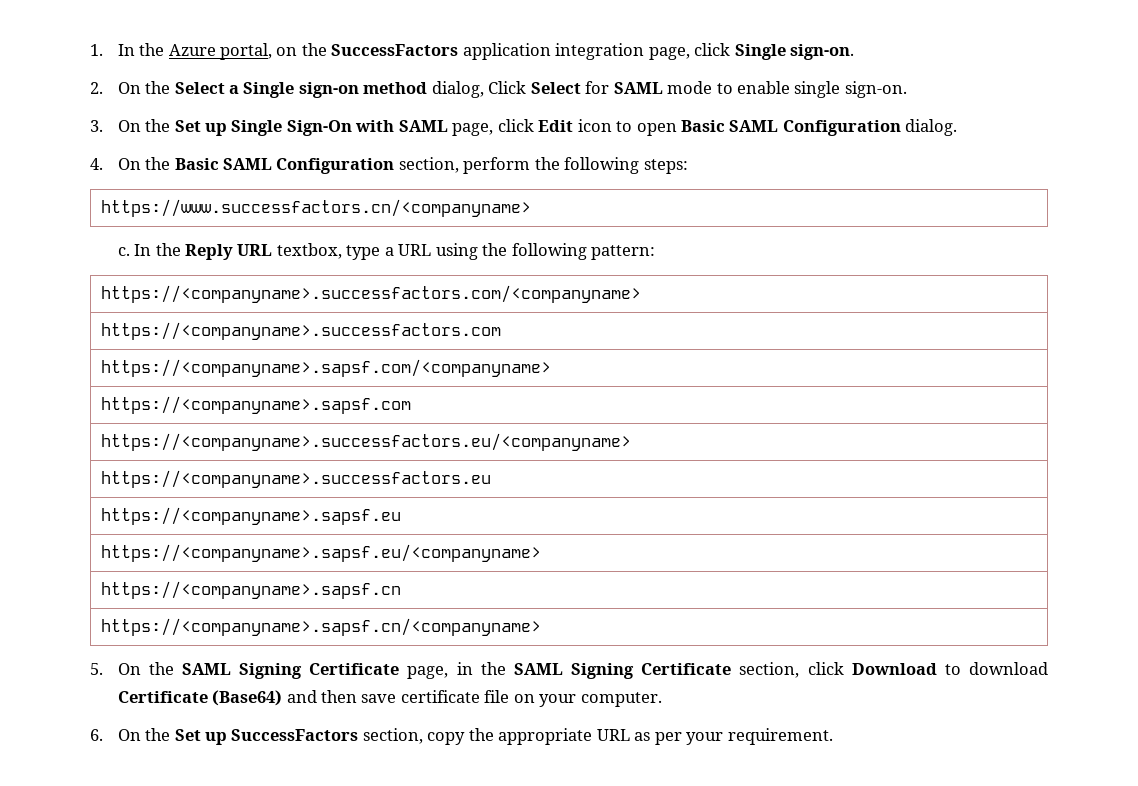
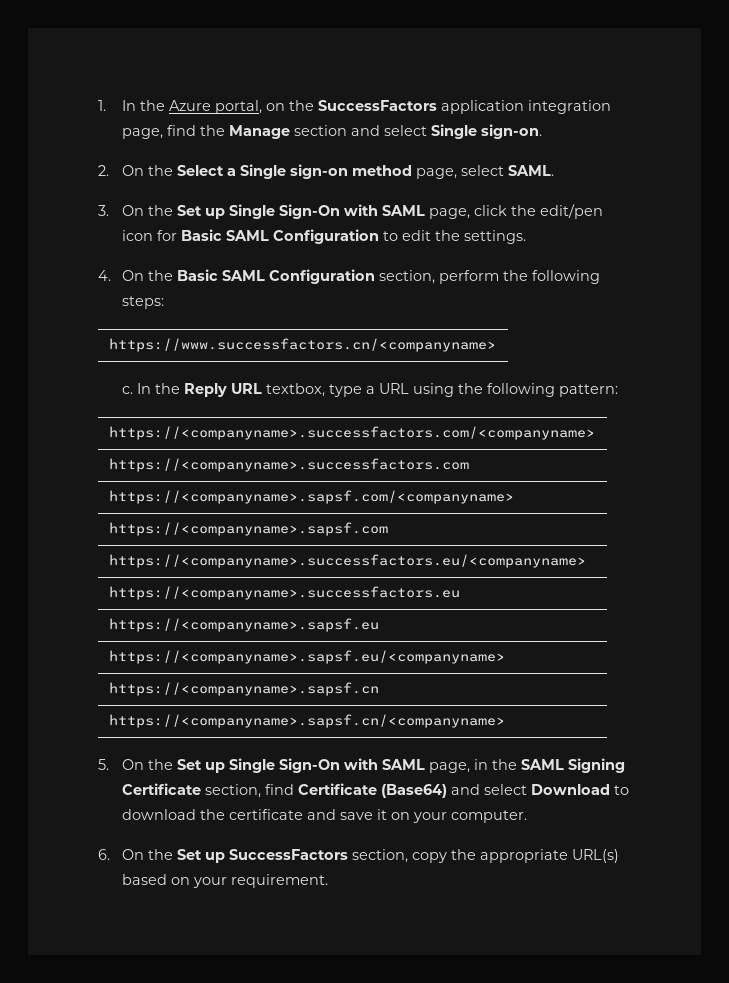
- 1. In the Azure portal, on the SuccessFactors application integration page, click Single sign-on.
+ 1. In the Azure portal, on the SuccessFactors application integration page, find the Manage section and select Single sign-on.
- 2. On the Select a Single sign-on method dialog, Click Select for SAML mode to enable single sign-on.
+ 2. On the Select a Single sign-on method page, select SAML.
- 3. On the Set up Single Sign-On with SAML page, click Edit icon to open Basic SAML Configuration dialog.
+ 3. On the Set up Single Sign-On with SAML page, click the edit/pen icon for Basic SAML Configuration to edit the settings.
- 5. On the SAML Signing Certificate page, in the SAML Signing Certificate section, click Download to download Certificate (Base64) and then save certificate file on your computer.
+ 5. On the Set up Single Sign-On with SAML page, in the SAML Signing Certificate section, find Certificate (Base64) and select Download to download the certificate and save it on your computer.
- 6. On the Set up SuccessFactors section, copy the appropriate URL as per your requirement.
+ 6. On the Set up SuccessFactors section, copy the appropriate URL(s) based on your requirement.

